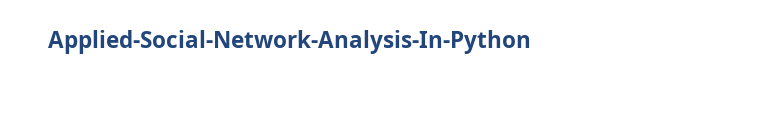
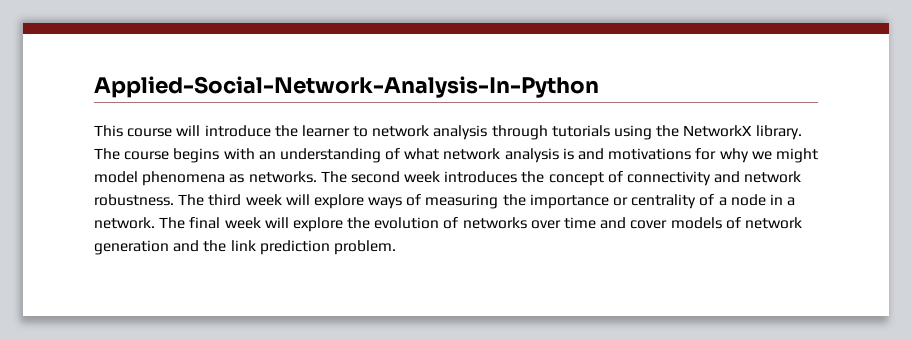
+ This course will introduce the learner to network analysis through tutorials using the NetworkX library. The course begins with an understanding of what network analysis is and motivations for why we might model phenomena as networks. The second week introduces the concept of connectivity and network robustness. The third week will explore ways of measuring the importance or centrality of a node in a network. The final week will explore the evolution of networks over time and cover models of network generation and the link prediction problem.

